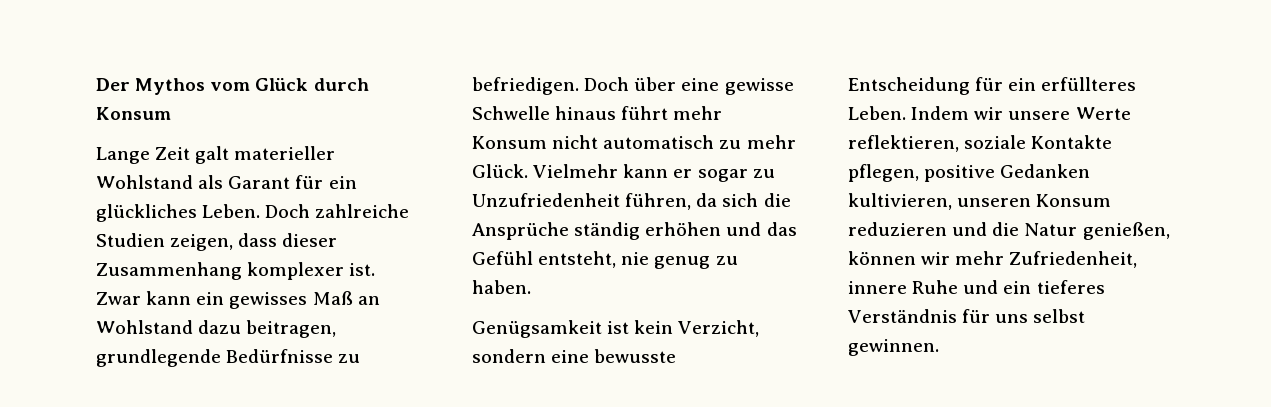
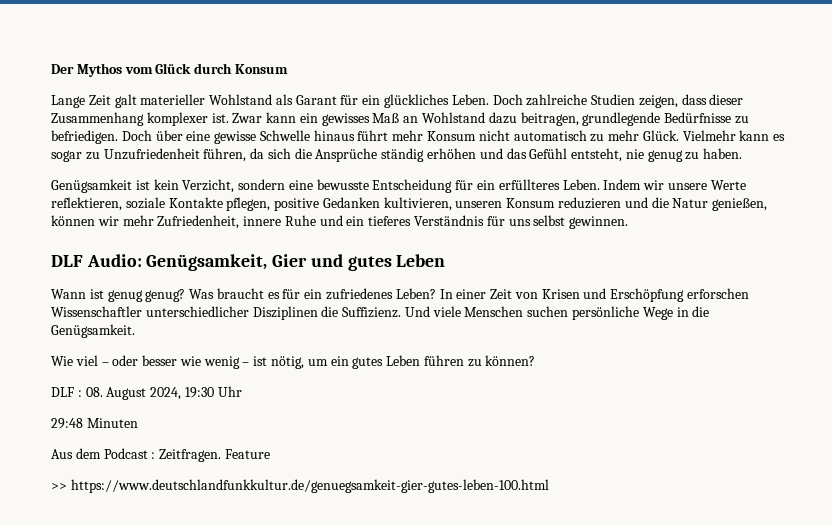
- Vielmehr kann er sogar zu Unzufriedenheit führen, da sich die Ansprüche ständig erhöhen und das Gefühl entsteht, nie genug zu haben.
+ Vielmehr kann es sogar zu Unzufriedenheit führen, da sich die Ansprüche ständig erhöhen und das Gefühl entsteht, nie genug zu haben.
+ DLF Audio: Genügsamkeit, Gier und gutes Leben
+ Wann ist genug genug? Was braucht es für ein zufriedenes Leben? In einer Zeit von Krisen und Erschöpfung erforschen Wissenschaftler unterschiedlicher Disziplinen die Suffizienz. Und viele Menschen suchen persönliche Wege in die Genügsamkeit.
+ Wie viel – oder besser wie wenig – ist nötig, um ein gutes Leben führen zu können?
+ DLF : 08. August 2024, 19:30 Uhr
+ 29:48 Minuten
+ Aus dem Podcast : Zeitfragen. Feature
+ >> https://www.deutschlandfunkkultur.de/genuegsamkeit-gier-gutes-leben-100.html

